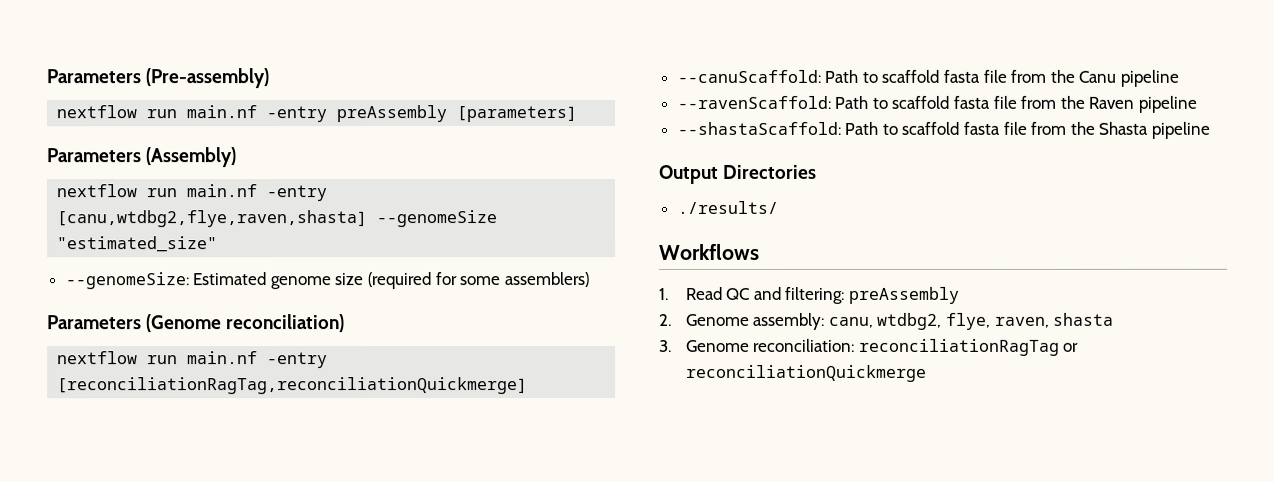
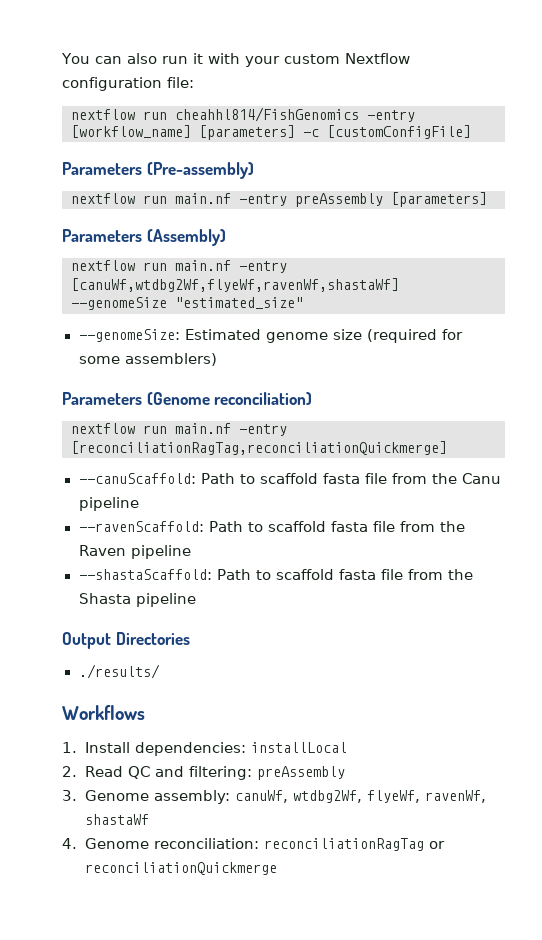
+ You can also run it with your custom Nextflow configuration file:
+ nextflow run cheahhl814/FishGenomics -entry [workflow_name] [parameters] -c [customConfigFile]
- nextflow run main.nf -entry [canu,wtdbg2,flye,raven,shasta] --genomeSize "estimated_size"
+ nextflow run main.nf -entry [canuWf,wtdbg2Wf,flyeWf,ravenWf,shastaWf] --genomeSize "estimated_size"
- 1. Read QC and filtering: preAssembly
+ 1. Install dependencies: installLocal
+ 2. Read QC and filtering: preAssembly
- 2. Genome assembly: canu, wtdbg2, flye, raven, shasta
- 3. Genome reconciliation: reconciliationRagTag or reconciliationQuickmerge
+ 3. Genome assembly: canuWf, wtdbg2Wf, flyeWf, ravenWf, shastaWf
+ 4. Genome reconciliation: reconciliationRagTag or reconciliationQuickmerge

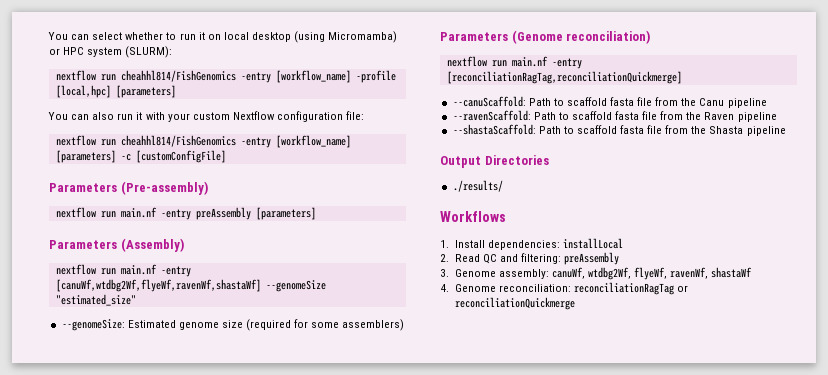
+ You can select whether to run it on local desktop (using Micromamba) or HPC system (SLURM):
+ nextflow run cheahhl814/FishGenomics -entry [workflow_name] -profile [local,hpc] [parameters]

